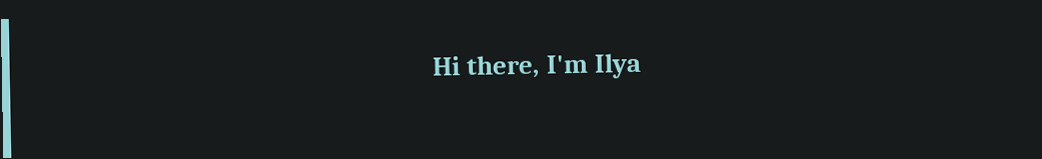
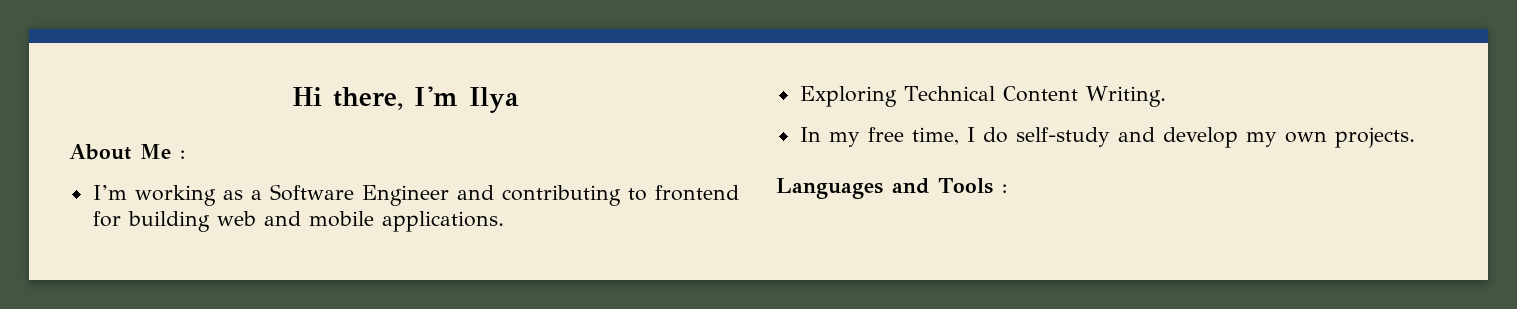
+ About Me :
+ I’m working as a Software Engineer and contributing to frontend for building web and mobile applications.
+ Exploring Technical Content Writing.
+ In my free time, I do self-study and develop my own projects.
+ Languages and Tools :

